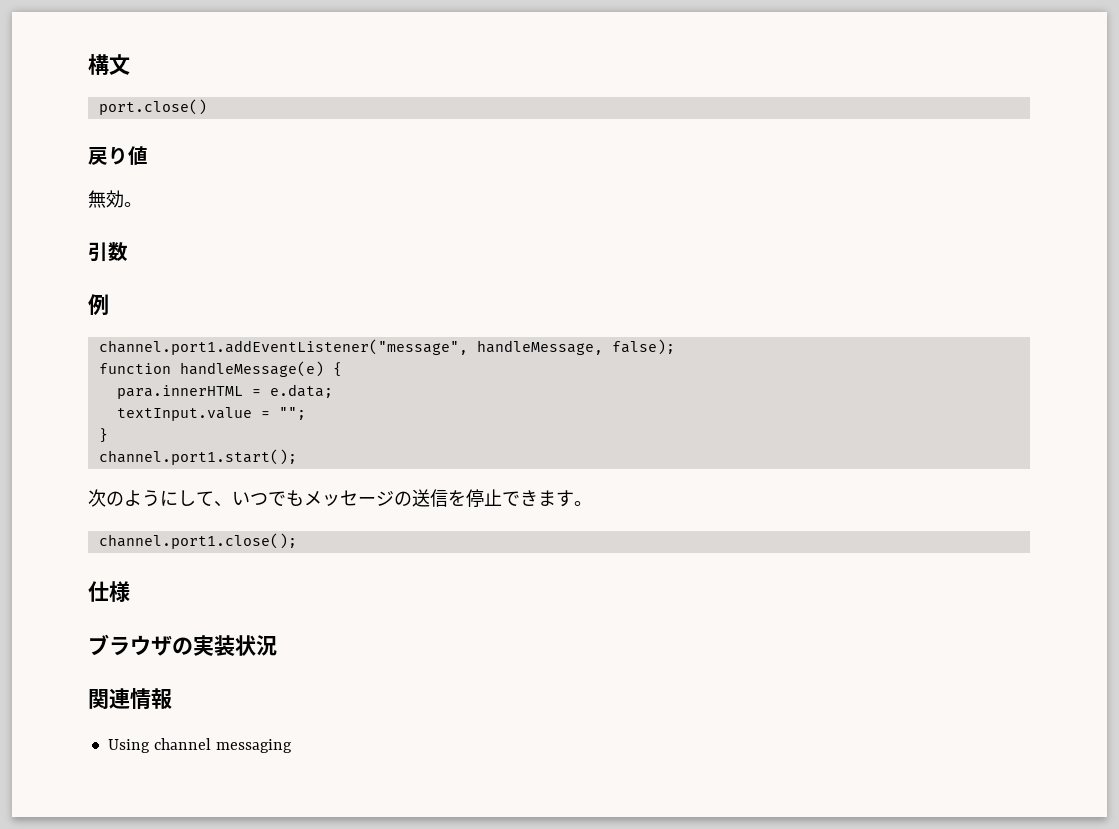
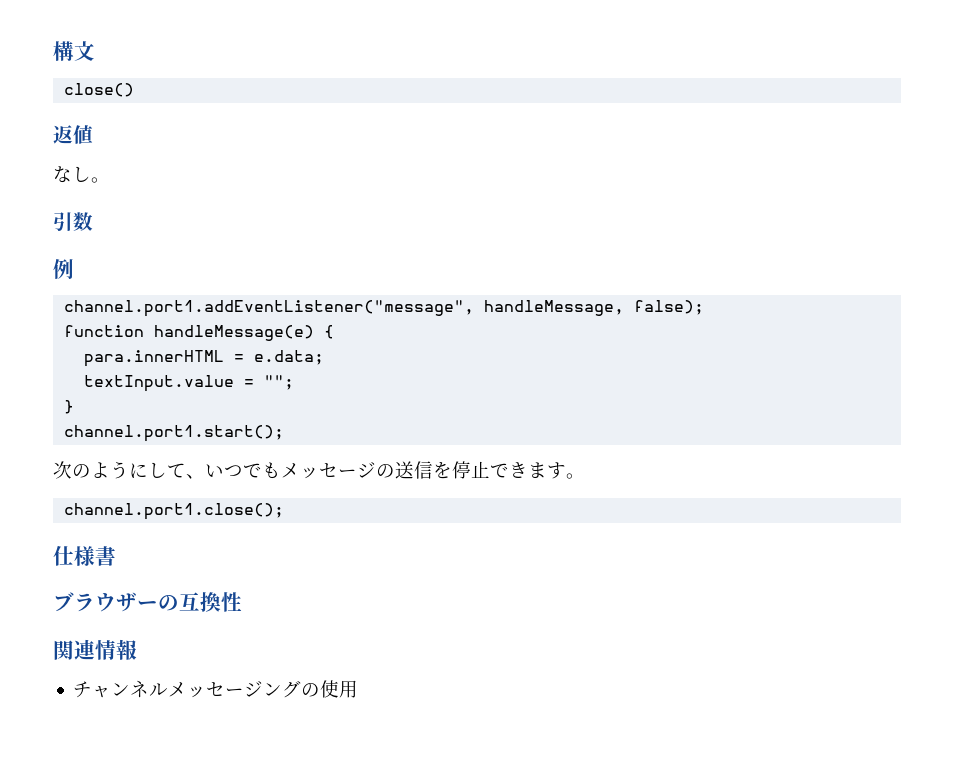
- port.close()
- 戻り値
+ close()
+ 返値
- 無効。
+ なし。
- 仕様
+ 仕様書
- ブラウザの実装状況
+ ブラウザーの互換性
- Using channel messaging
+ チャンネルメッセージングの使用

